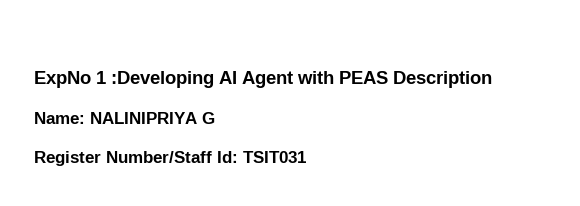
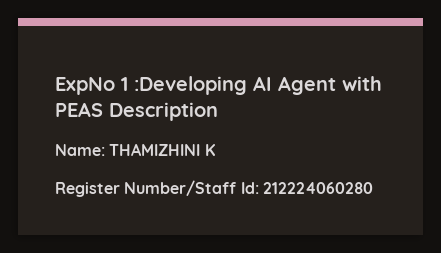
- Name: NALINIPRIYA G
+ Name: THAMIZHINI K
- Register Number/Staff Id: TSIT031
+ Register Number/Staff Id: 212224060280

